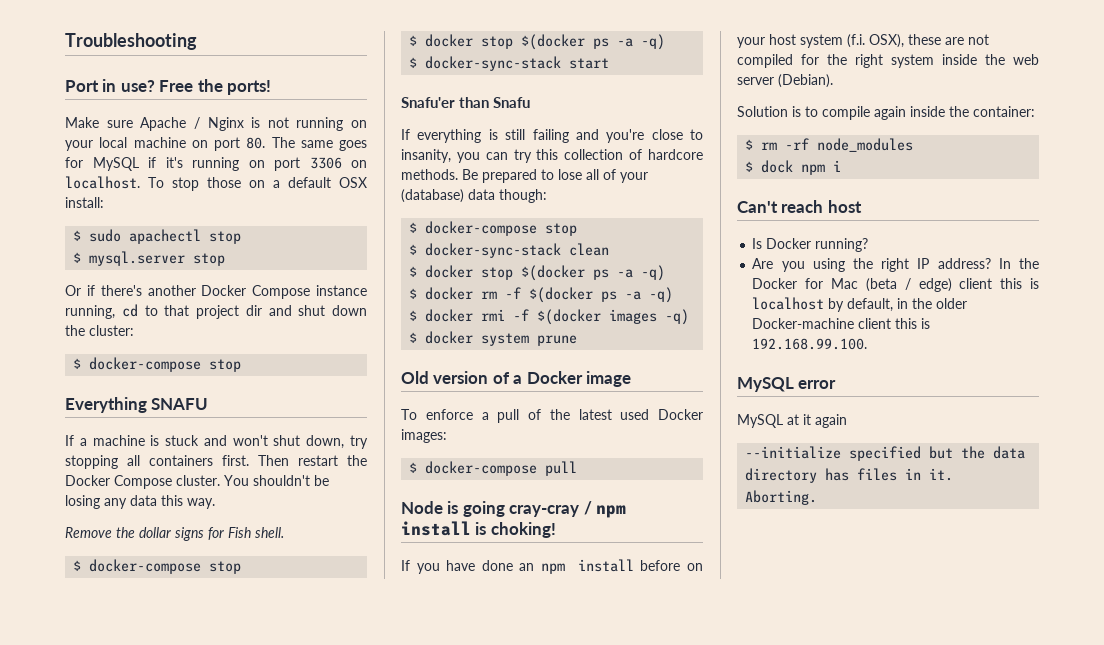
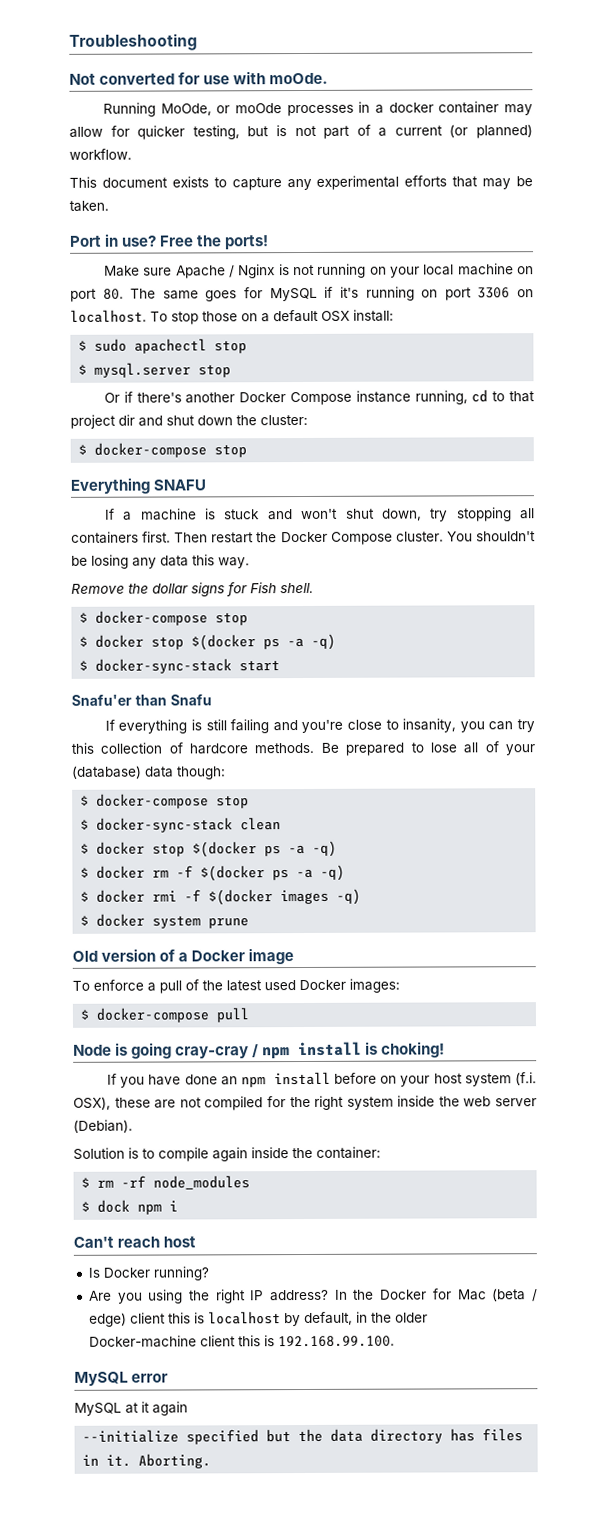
+ Not converted for use with moOde.
+ Running MoOde, or moOde processes in a docker container may allow for quicker testing, but is not part of a current (or planned) workflow.
+ This document exists to capture any experimental efforts that may be taken.

